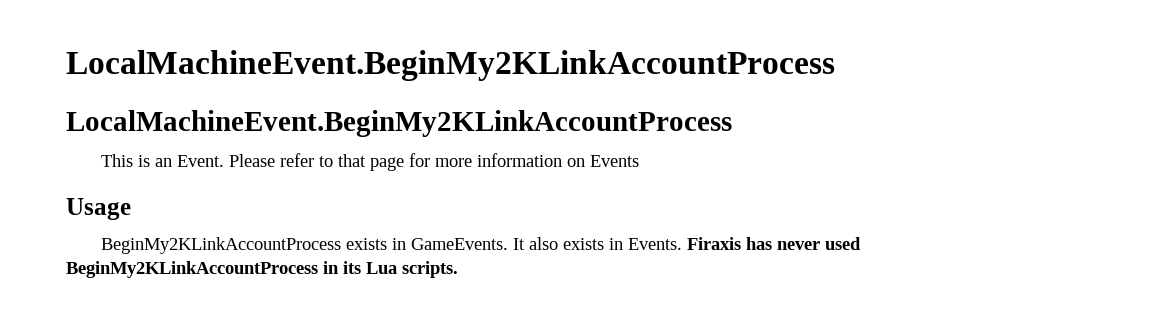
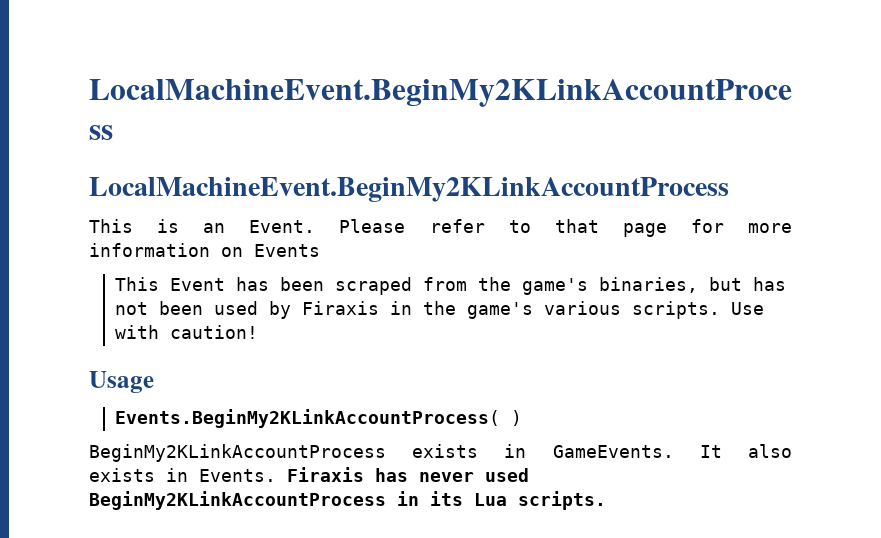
+ This Event has been scraped from the game's binaries, but has not been used by Firaxis in the game's various scripts. Use with caution!
+ Events.BeginMy2KLinkAccountProcess( )

